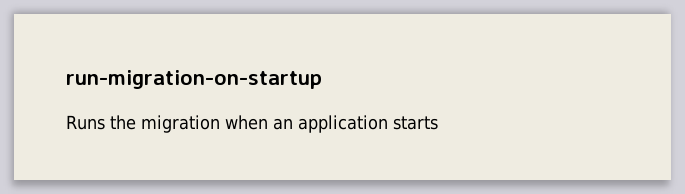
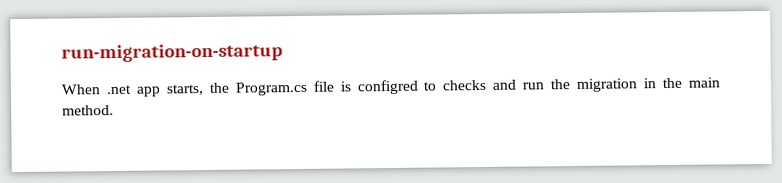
- Runs the migration when an application starts
+ When .net app starts, the Program.cs file is configred to checks and run the migration in the main method.

